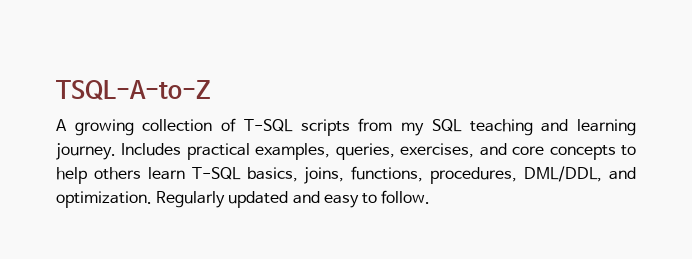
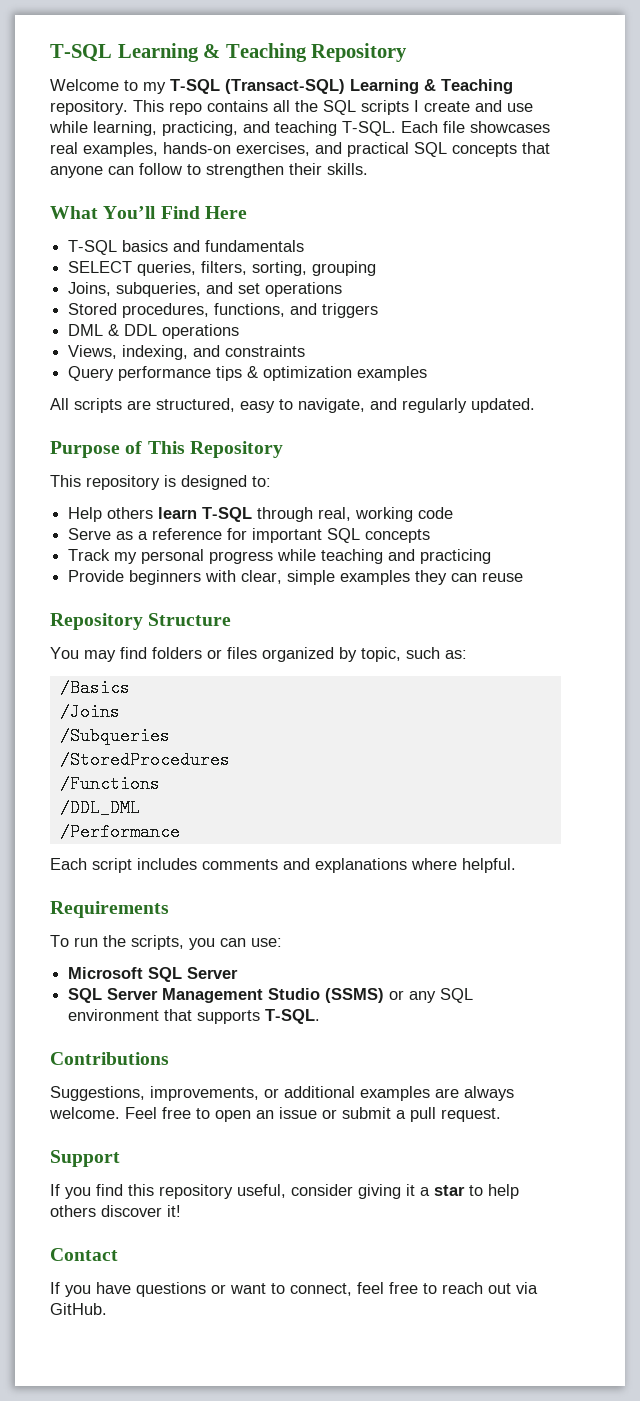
- TSQL-A-to-Z
- A growing collection of T-SQL scripts from my SQL teaching and learning journey. Includes practical examples, queries, exercises, and core concepts to help others learn T-SQL basics, joins, functions, procedures, DML/DDL, and optimization. Regularly updated and easy to follow.
+ T-SQL Learning & Teaching Repository
+ Welcome to my T-SQL (Transact-SQL) Learning & Teaching repository. This repo contains all the SQL scripts I create and use while learning, practicing, and teaching T-SQL. Each file showcases real examples, hands-on exercises, and practical SQL concepts that anyone can follow to strengthen their skills.
+ What You’ll Find Here
+ T-SQL basics and fundamentals
+ SELECT queries, filters, sorting, grouping
+ Joins, subqueries, and set operations
+ Stored procedures, functions, and triggers
+ DML & DDL operations
+ Views, indexing, and constraints
+ Query performance tips & optimization examples
+ All scripts are structured, easy to navigate, and regularly updated.
+ Purpose of This Repository
+ This repository is designed to:
+ Help others learn T-SQL through real, working code
+ Serve as a reference for important SQL concepts
+ Track my personal progress while teaching and practicing
+ Provide beginners with clear, simple examples they can reuse
+ Repository Structure
+ You may find folders or files organized by topic, such as:
+ /Basics
+ /Joins
+ /Subqueries
+ /StoredProcedures
+ /Functions
+ /DDL_DML
+ /Performance
+ Each script includes comments and explanations where helpful.
+ Requirements
+ To run the scripts, you can use:
+ Microsoft SQL Server
+ SQL Server Management Studio (SSMS) or any SQL environment that supports T-SQL.
+ Contributions
+ Suggestions, improvements, or additional examples are always welcome. Feel free to open an issue or submit a pull request.
+ Support
+ If you find this repository useful, consider giving it a star to help others discover it!
+ Contact
+ If you have questions or want to connect, feel free to reach out via GitHub.

